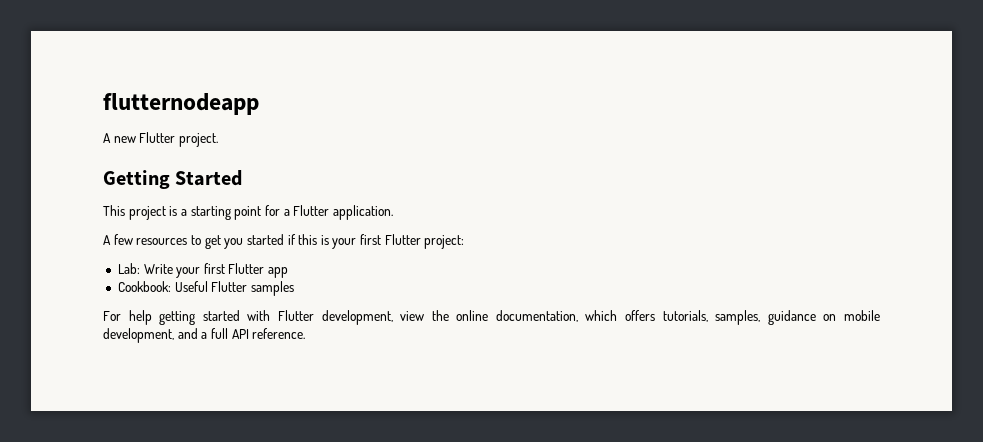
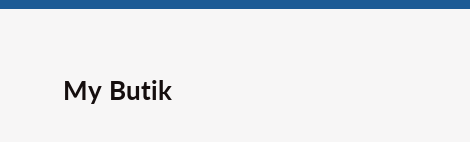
- flutternodeapp
- A new Flutter project.
- Getting Started
- This project is a starting point for a Flutter application.
- A few resources to get you started if this is your first Flutter project:
- Lab: Write your first Flutter app
- Cookbook: Useful Flutter samples
- For help getting started with Flutter development, view the online documentation, which offers tutorials, samples, guidance on mobile development, and a full API reference.
+ My Butik

